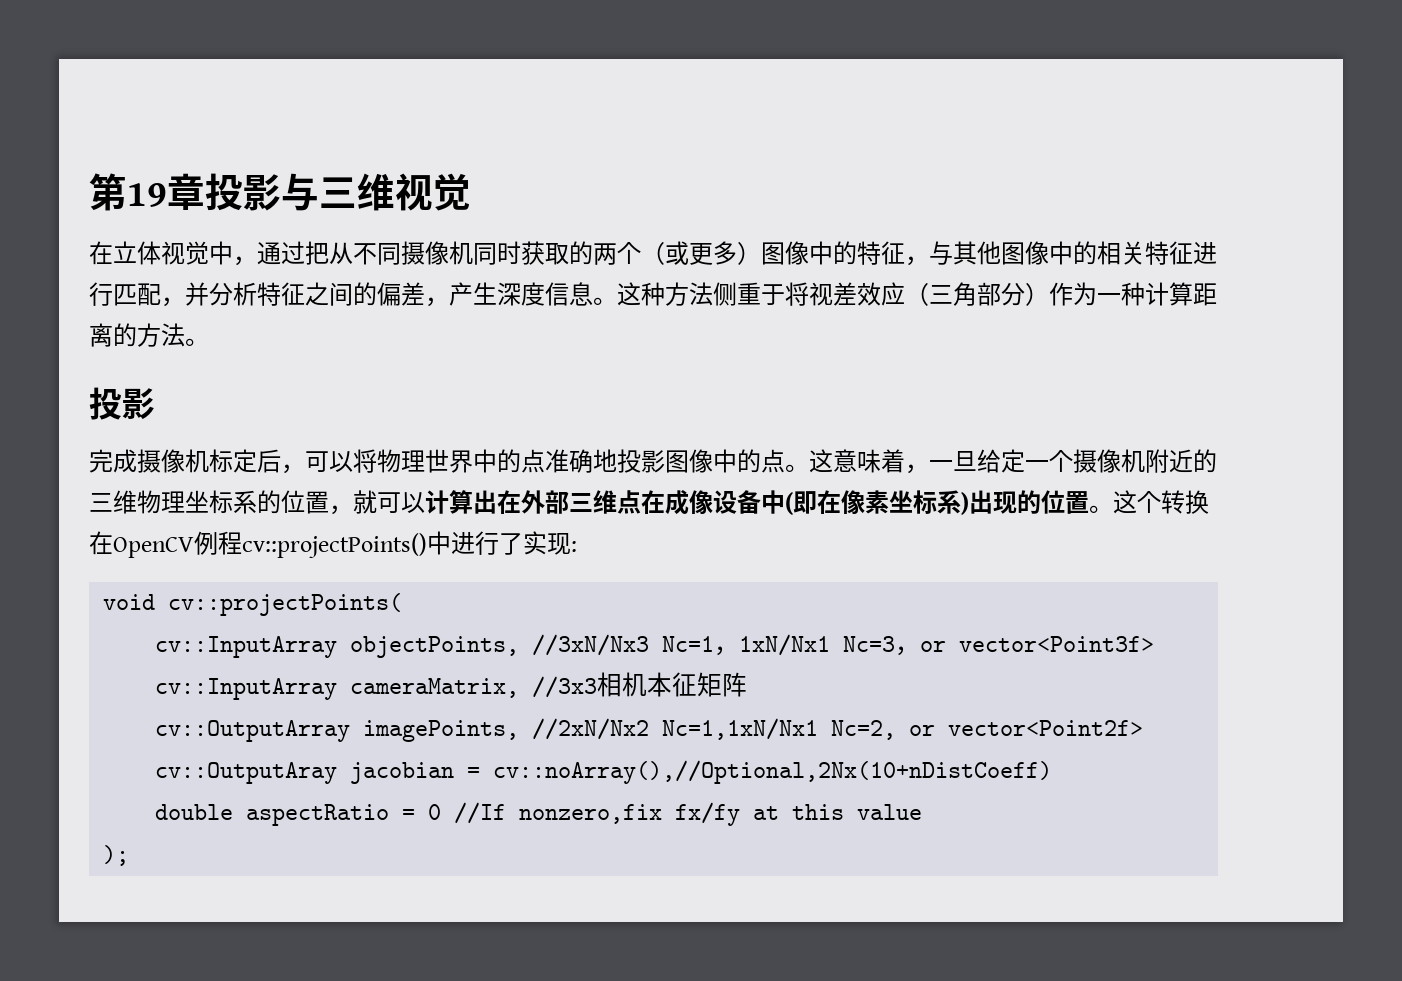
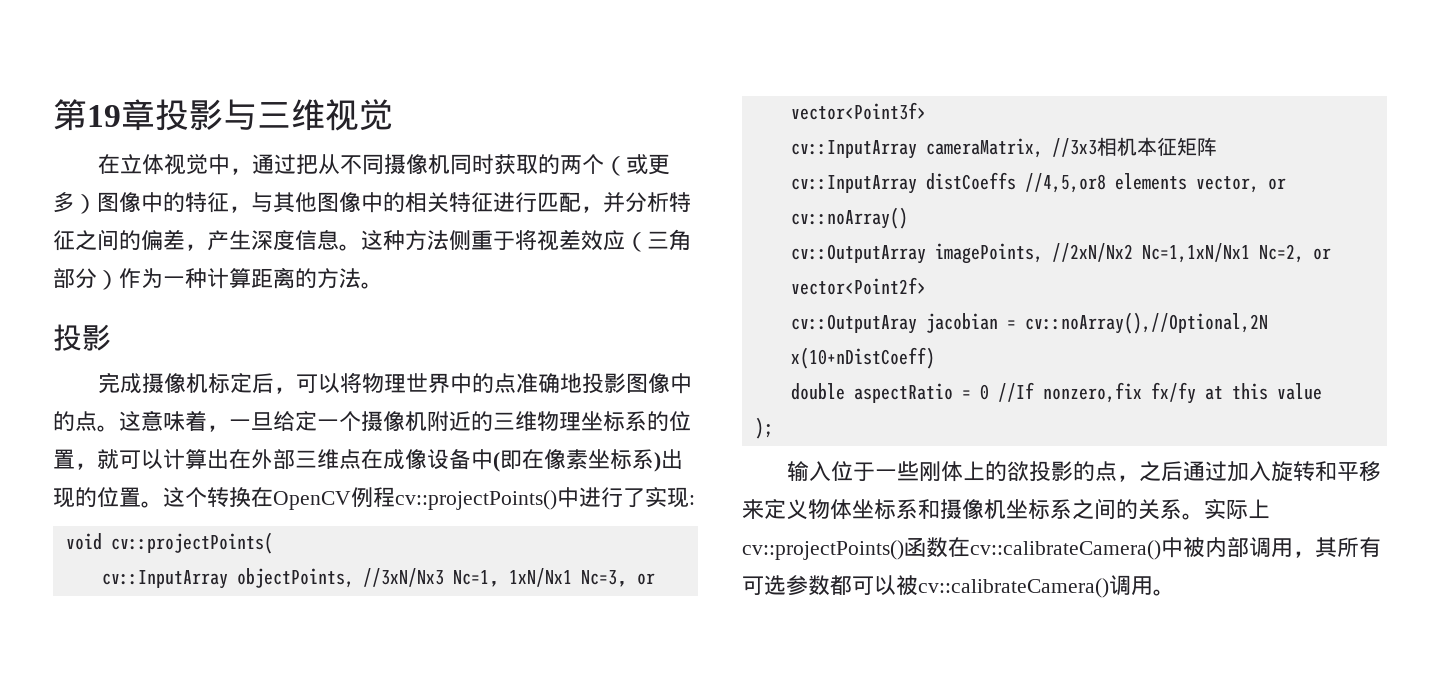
+ cv::InputArray distCoeffs //4,5,or8 elements vector, or cv::noArray()
- cv::OutputAray jacobian = cv::noArray(),//Optional,2Nx(10+nDistCoeff)
+ cv::OutputAray jacobian = cv::noArray(),//Optional,2N x(10+nDistCoeff)
+ 输入位于一些刚体上的欲投影的点，之后通过加入旋转和平移来定义物体坐标系和摄像机坐标系之间的关系。实际上cv::projectPoints()函数在cv::calibrateCamera()中被内部调用，其所有可选参数都可以被cv::calibrateCamera()调用。

